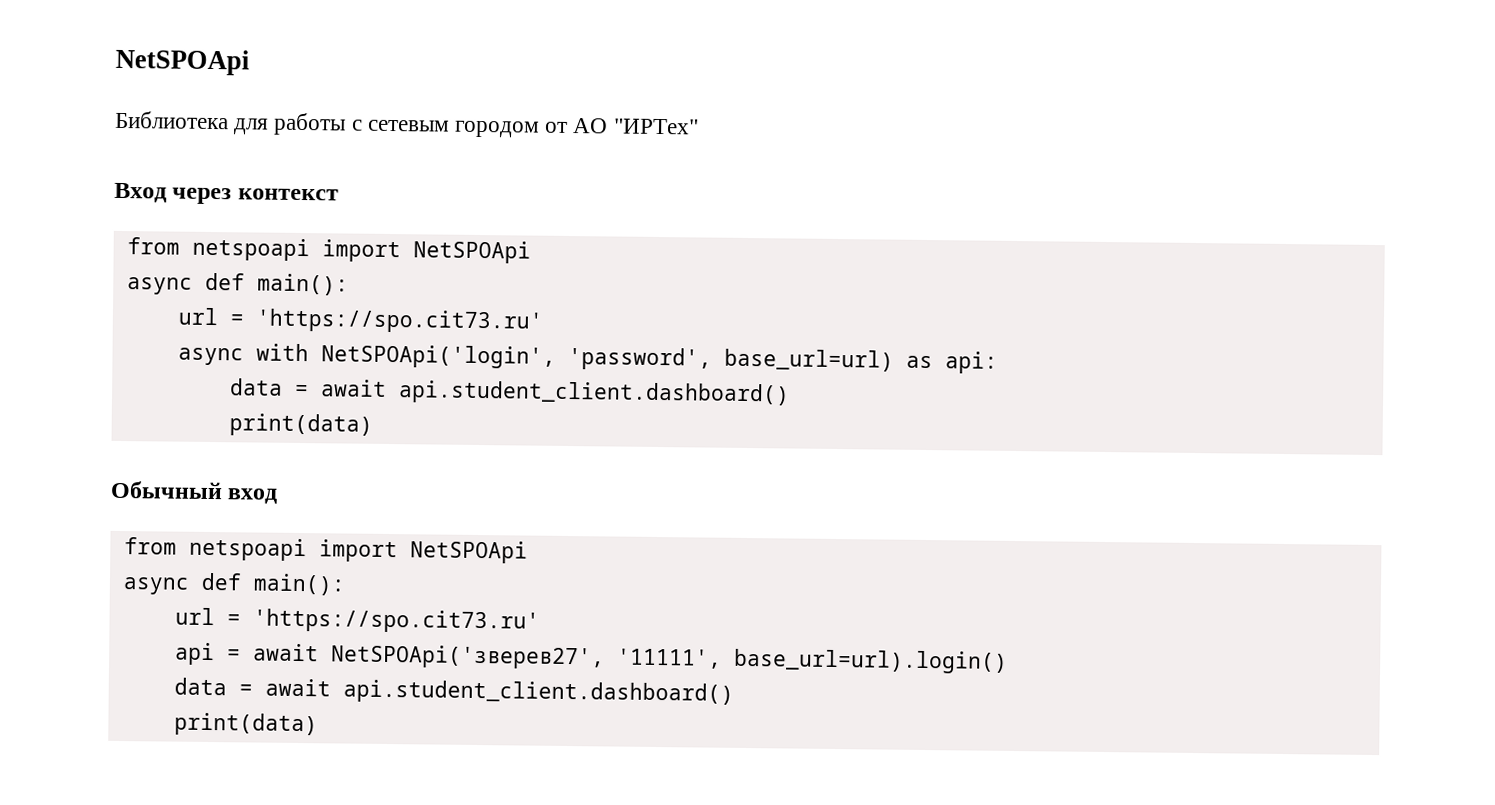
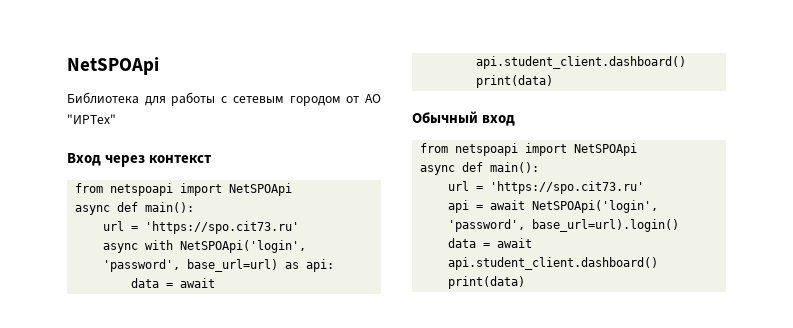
- api = await NetSPOApi('зверев27', '11111', base_url=url).login()
+ api = await NetSPOApi('login', 'password', base_url=url).login()

